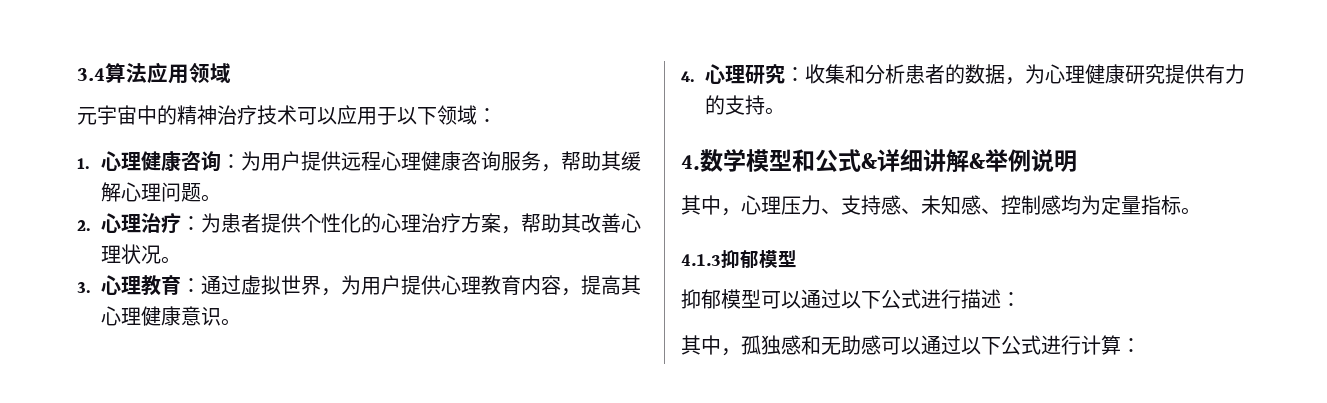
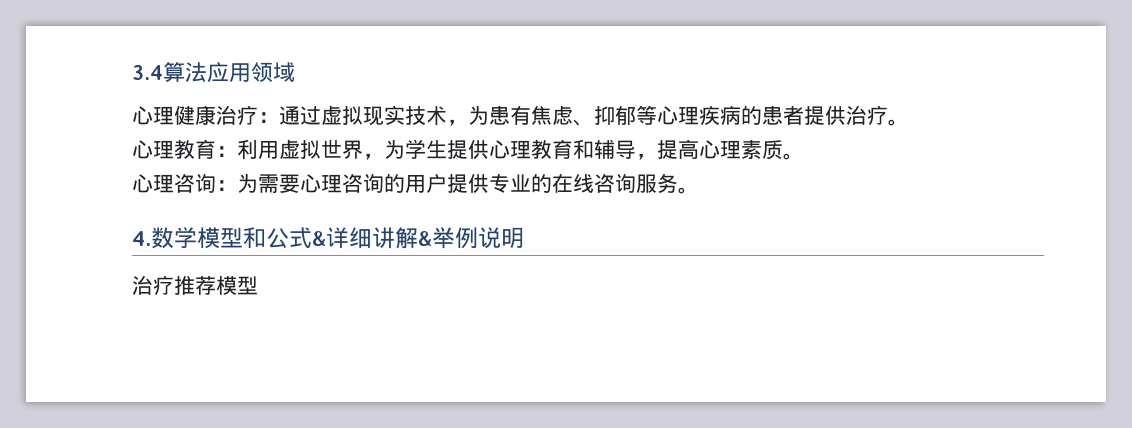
- 元宇宙中的精神治疗技术可以应用于以下领域：
- 1.心理健康咨询：为用户提供远程心理健康咨询服务，帮助其缓解心理问题。
- 2.心理治疗：为患者提供个性化的心理治疗方案，帮助其改善心理状况。
- 3.心理教育：通过虚拟世界，为用户提供心理教育内容，提高其心理健康意识。
- 4.心理研究：收集和分析患者的数据，为心理健康研究提供有力的支持。
+ 心理健康治疗：通过虚拟现实技术，为患有焦虑、抑郁等心理疾病的患者提供治疗。
+ 心理教育：利用虚拟世界，为学生提供心理教育和辅导，提高心理素质。
+ 心理咨询：为需要心理咨询的用户提供专业的在线咨询服务。
- 其中，心理压力、支持感、未知感、控制感均为定量指标。
- 4.1.3抑郁模型
- 抑郁模型可以通过以下公式进行描述：
- 其中，孤独感和无助感可以通过以下公式进行计算：
+ 治疗推荐模型

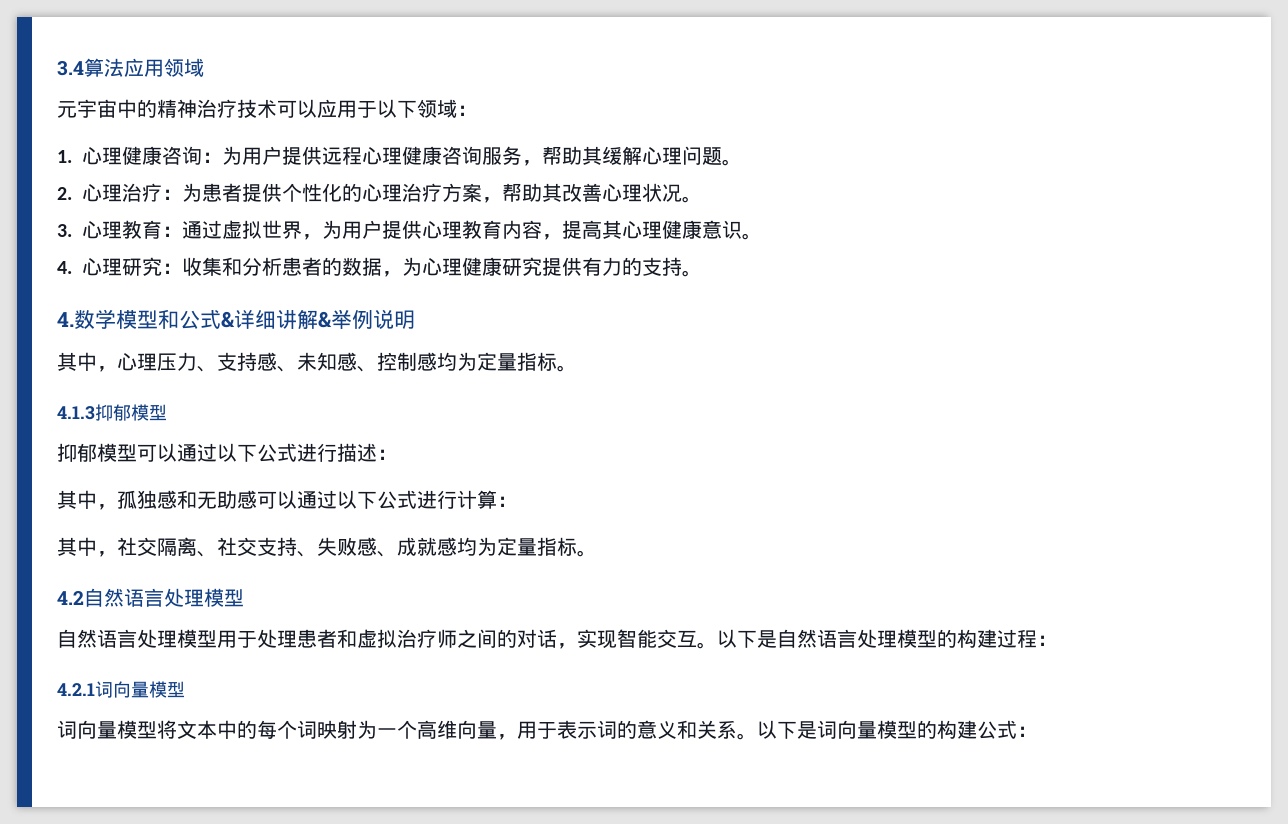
- 心理健康治疗：通过虚拟现实技术，为患有焦虑、抑郁等心理疾病的患者提供治疗。
- 心理教育：利用虚拟世界，为学生提供心理教育和辅导，提高心理素质。
- 心理咨询：为需要心理咨询的用户提供专业的在线咨询服务。
+ 元宇宙中的精神治疗技术可以应用于以下领域：
+ 1.心理健康咨询：为用户提供远程心理健康咨询服务，帮助其缓解心理问题。
+ 2.心理治疗：为患者提供个性化的心理治疗方案，帮助其改善心理状况。
+ 3.心理教育：通过虚拟世界，为用户提供心理教育内容，提高其心理健康意识。
+ 4.心理研究：收集和分析患者的数据，为心理健康研究提供有力的支持。
- 治疗推荐模型
+ 其中，心理压力、支持感、未知感、控制感均为定量指标。
+ 4.1.3抑郁模型
+ 抑郁模型可以通过以下公式进行描述：
+ 其中，孤独感和无助感可以通过以下公式进行计算：
+ 其中，社交隔离、社交支持、失败感、成就感均为定量指标。
+ 4.2自然语言处理模型
+ 自然语言处理模型用于处理患者和虚拟治疗师之间的对话，实现智能交互。以下是自然语言处理模型的构建过程：
+ 4.2.1词向量模型
+ 词向量模型将文本中的每个词映射为一个高维向量，用于表示词的意义和关系。以下是词向量模型的构建公式：

